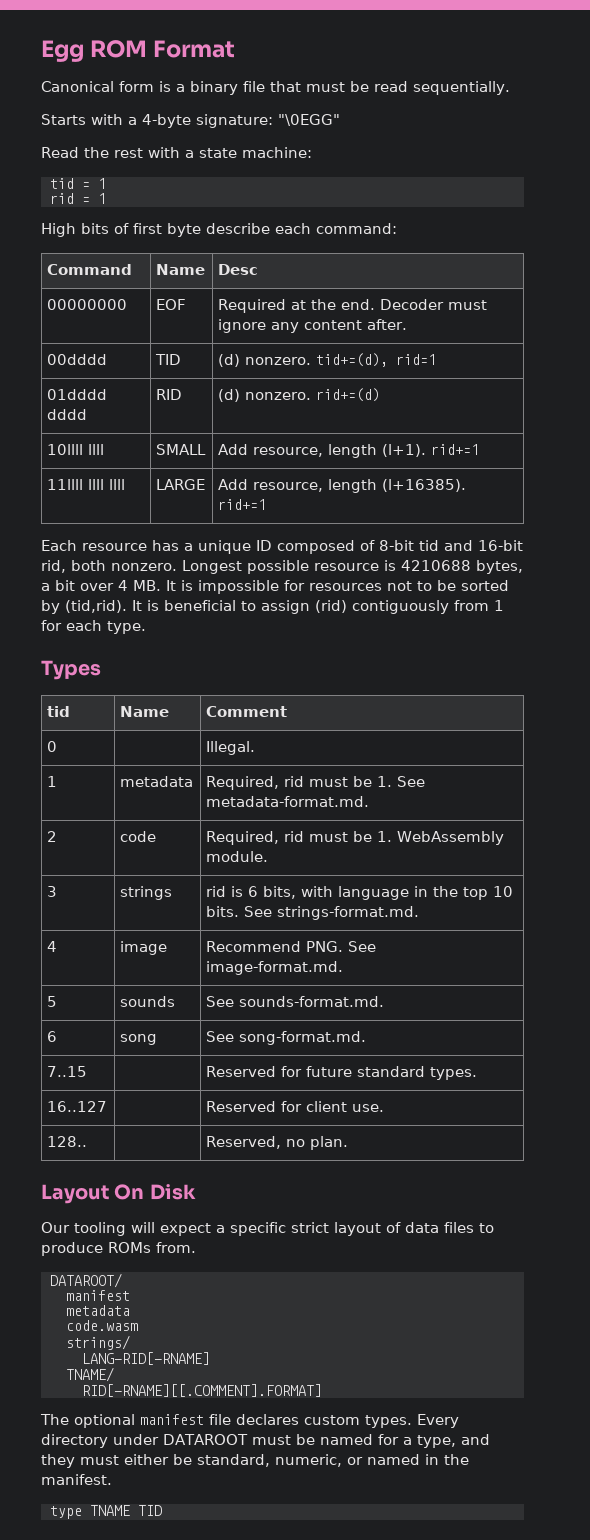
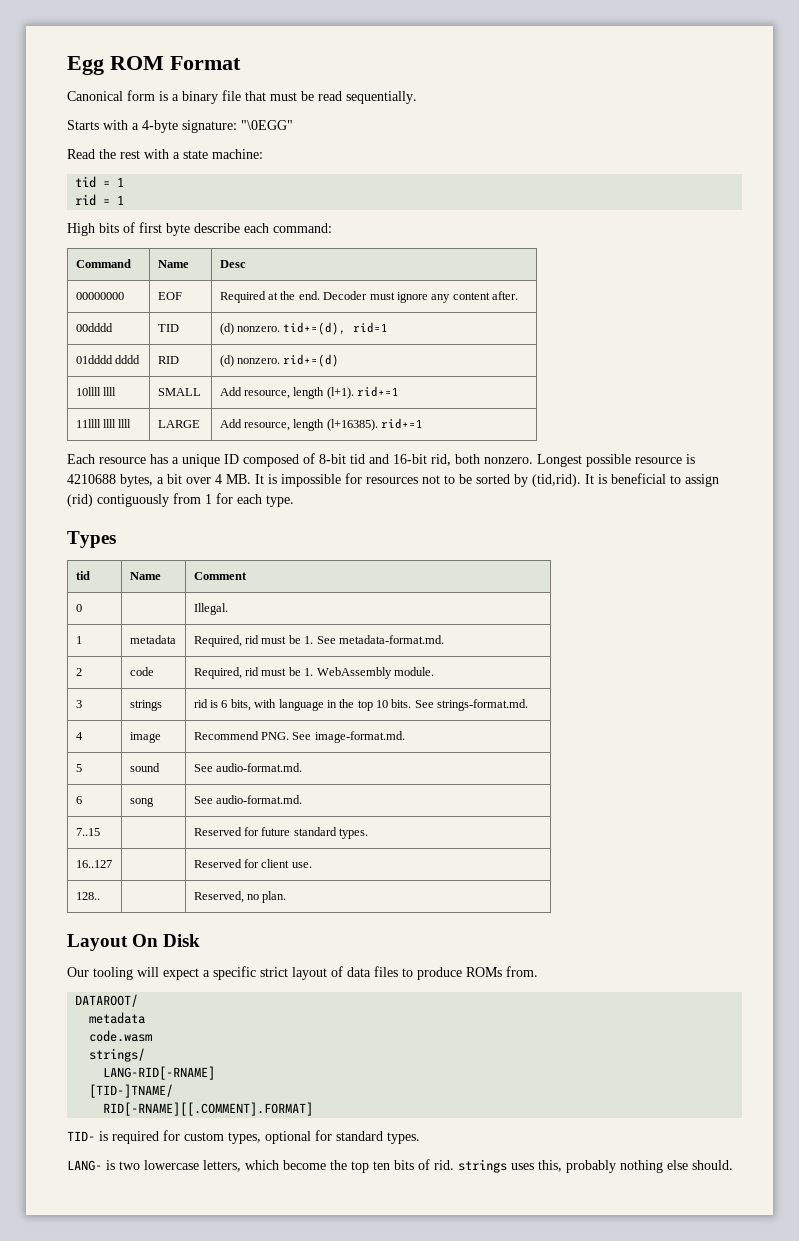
- 5 | sounds | See sounds-format.md.
+ 5 | sound | See audio-format.md.
- 6 | song | See song-format.md.
+ 6 | song | See audio-format.md.
  DATAROOT/
- manifest
- TNAME/
+ [TID-]TNAME/
- The optional manifest file declares custom types. Every directory under DATAROOT must be named for a type, and they must either be standard, numeric, or named in the manifest.
- type TNAME TID
+ TID- is required for custom types, optional for standard types.
+ LANG- is two lowercase letters, which become the top ten bits of rid. strings uses this, probably nothing else should.

